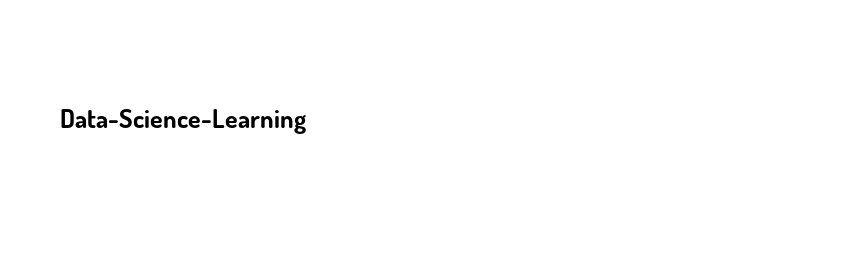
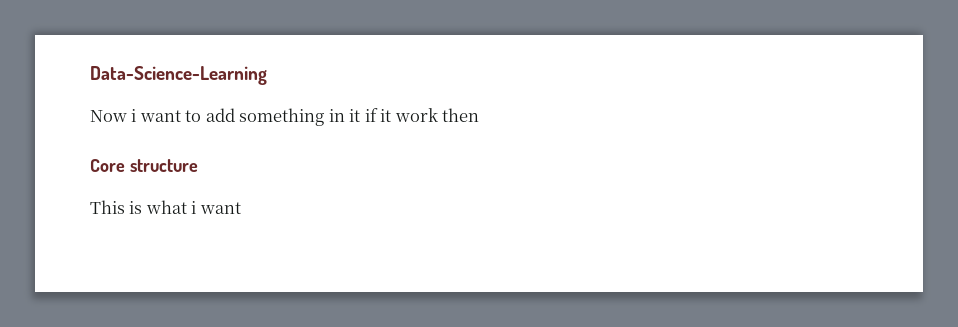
+ Now i want to add something in it if it work then
+ Core structure
+ This is what i want

